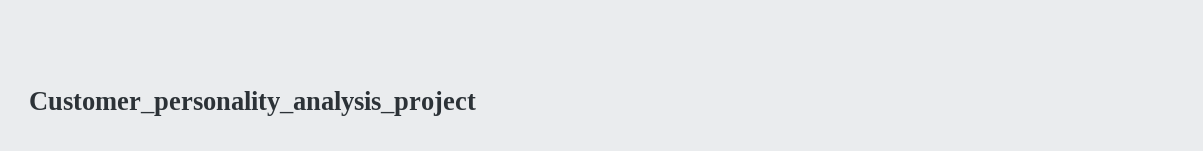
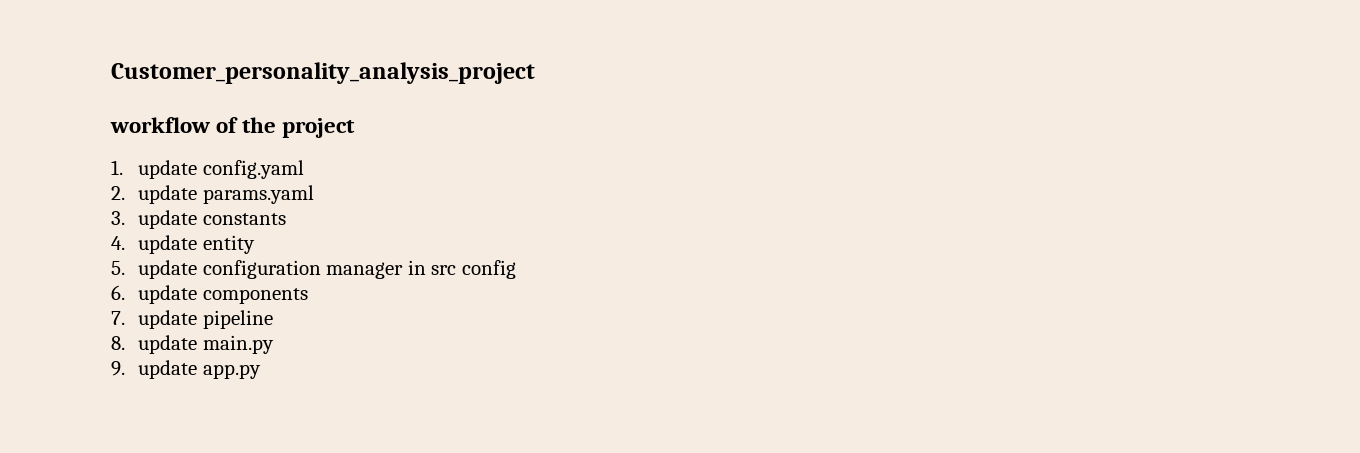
+ workflow of the project
+ 1. update config.yaml
+ 2. update params.yaml
+ 3. update constants
+ 4. update entity
+ 5. update configuration manager in src config
+ 6. update components
+ 7. update pipeline
+ 8. update main.py
+ 9. update app.py

